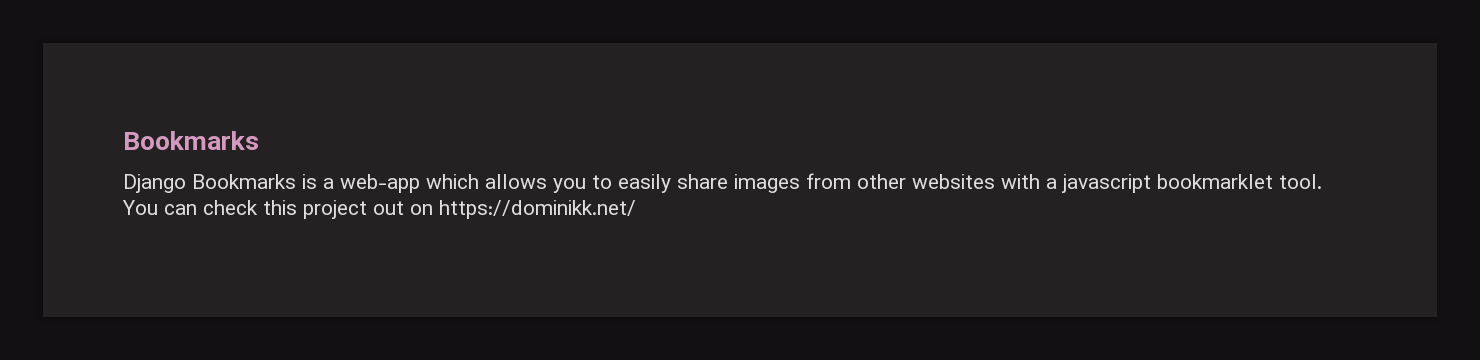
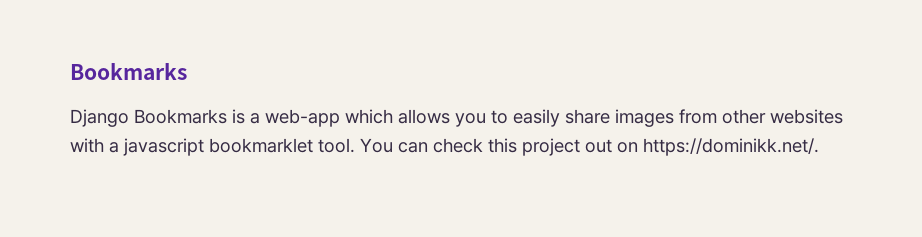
- You can check this project out on https://dominikk.net/
+ You can check this project out on https://dominikk.net/.

